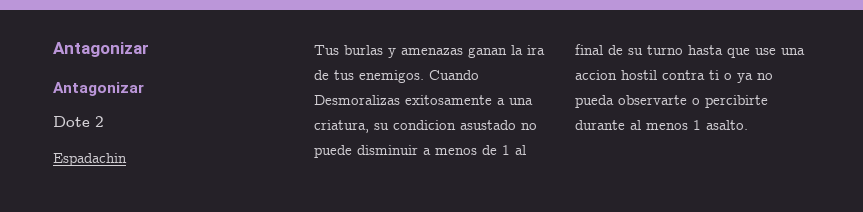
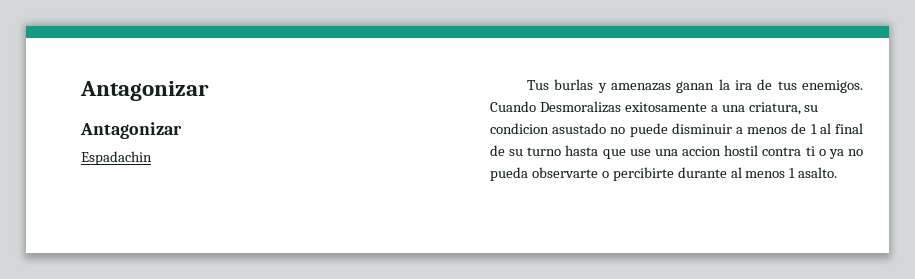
- Dote 2

